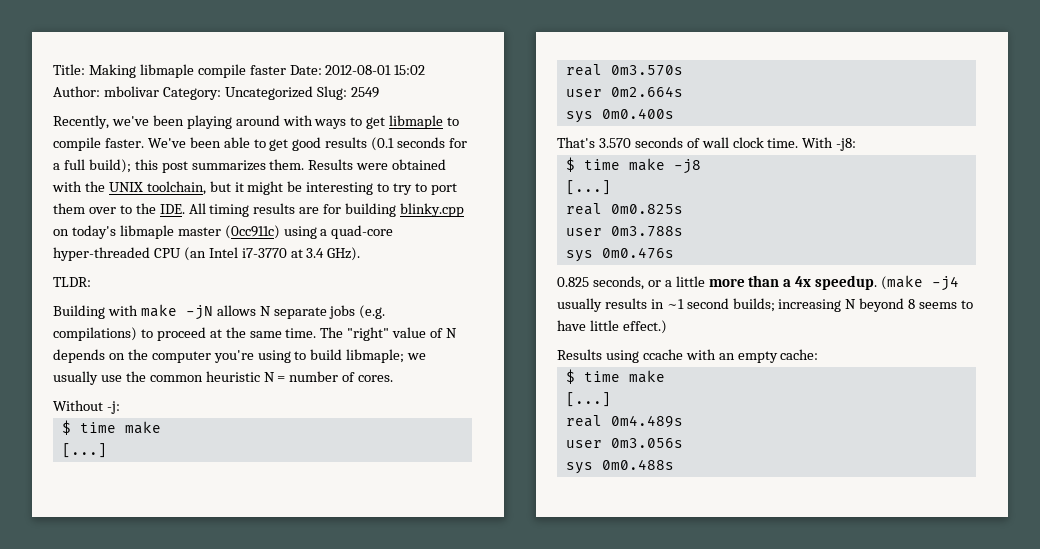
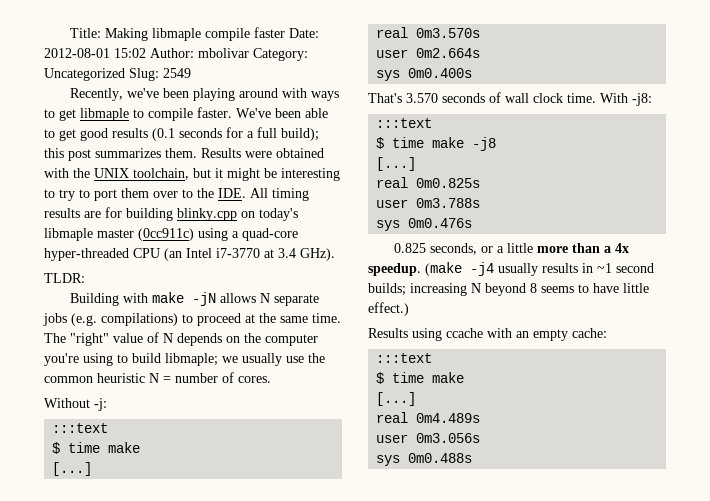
  Without -j:
+ :::text
  With -j8:
+ :::text
  Results using ccache with an empty cache:
+ :::text

